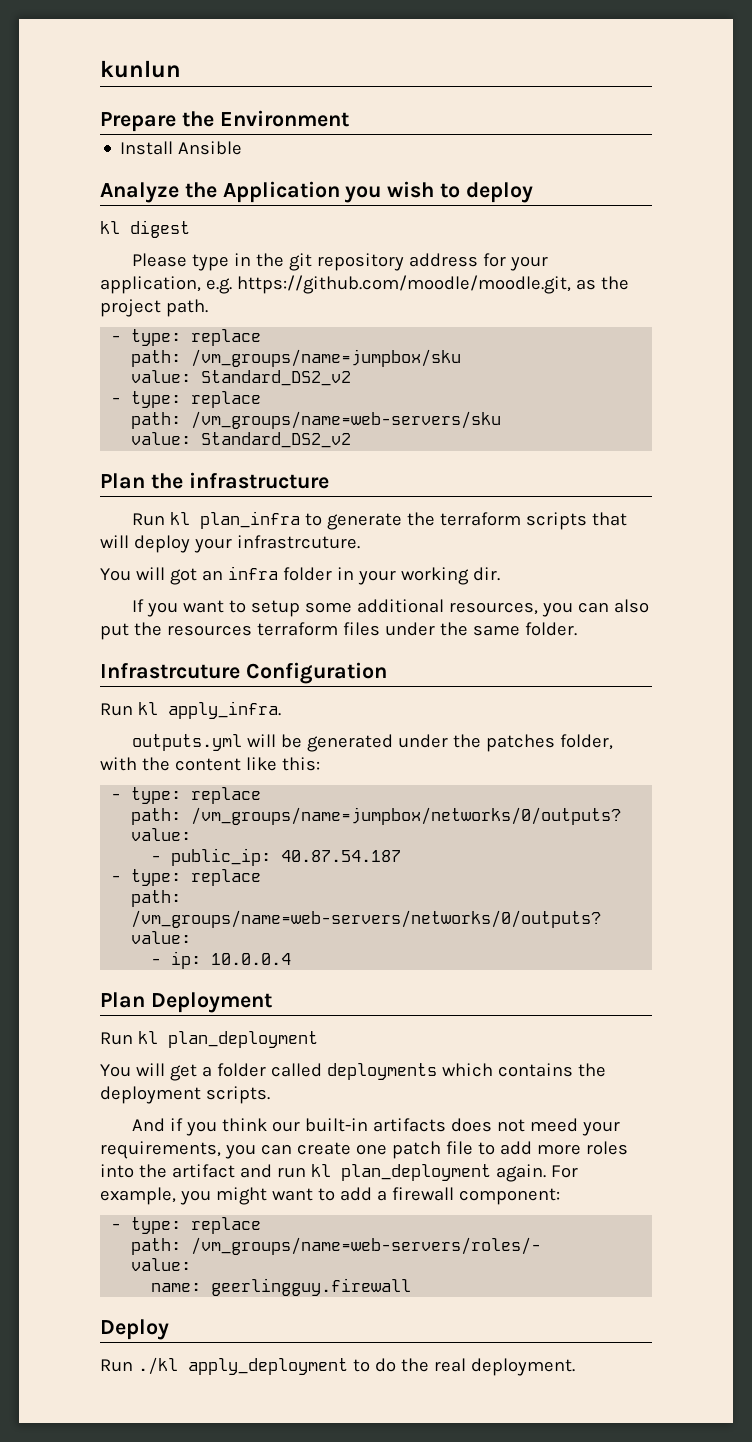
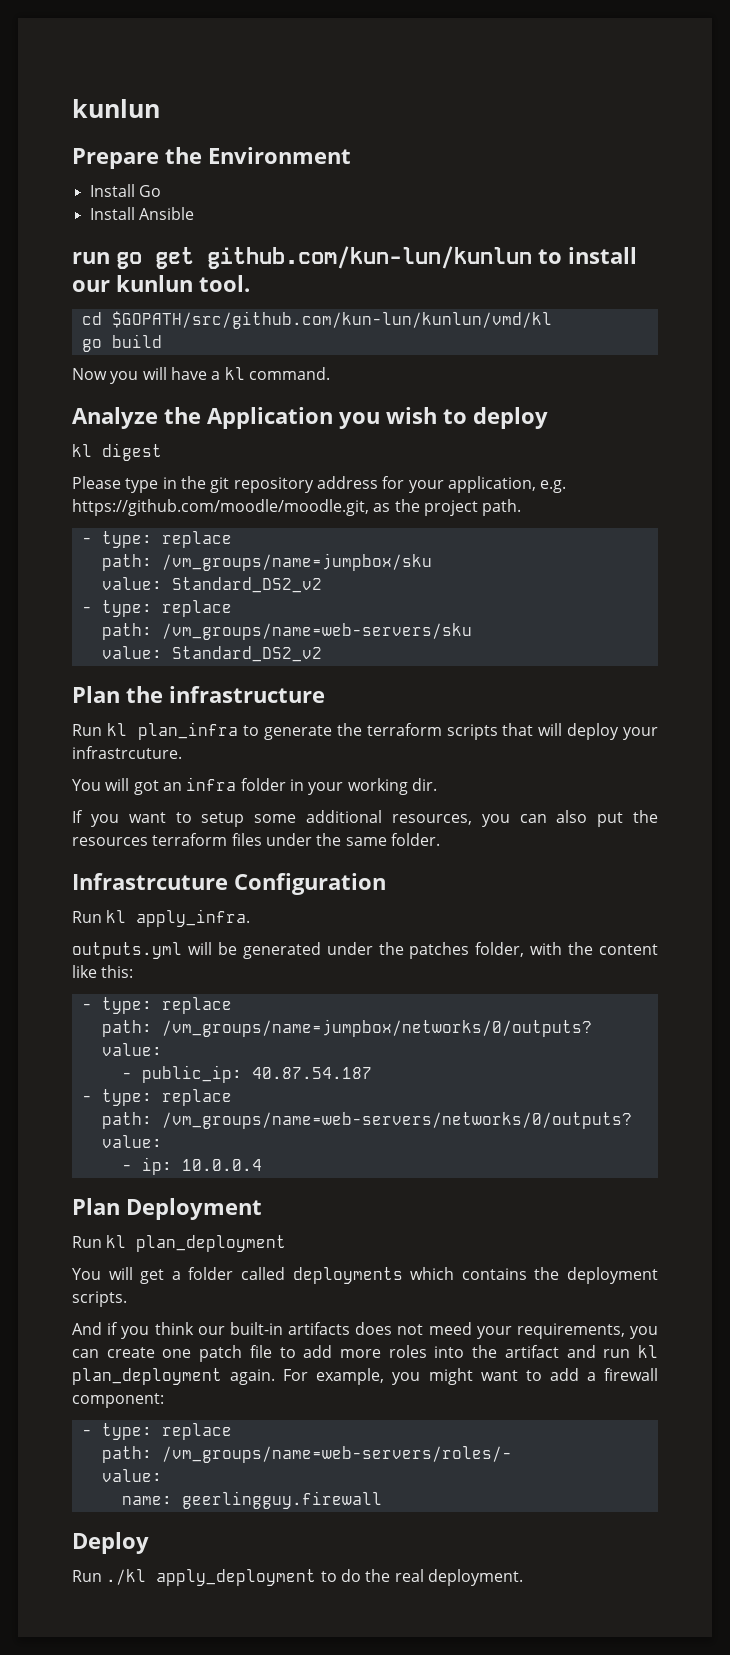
+ Install Go
+ run go get github.com/kun-lun/kunlun to install our kunlun tool.
+ cd $GOPATH/src/github.com/kun-lun/kunlun/vmd/kl
+ go build
+ Now you will have a kl command.

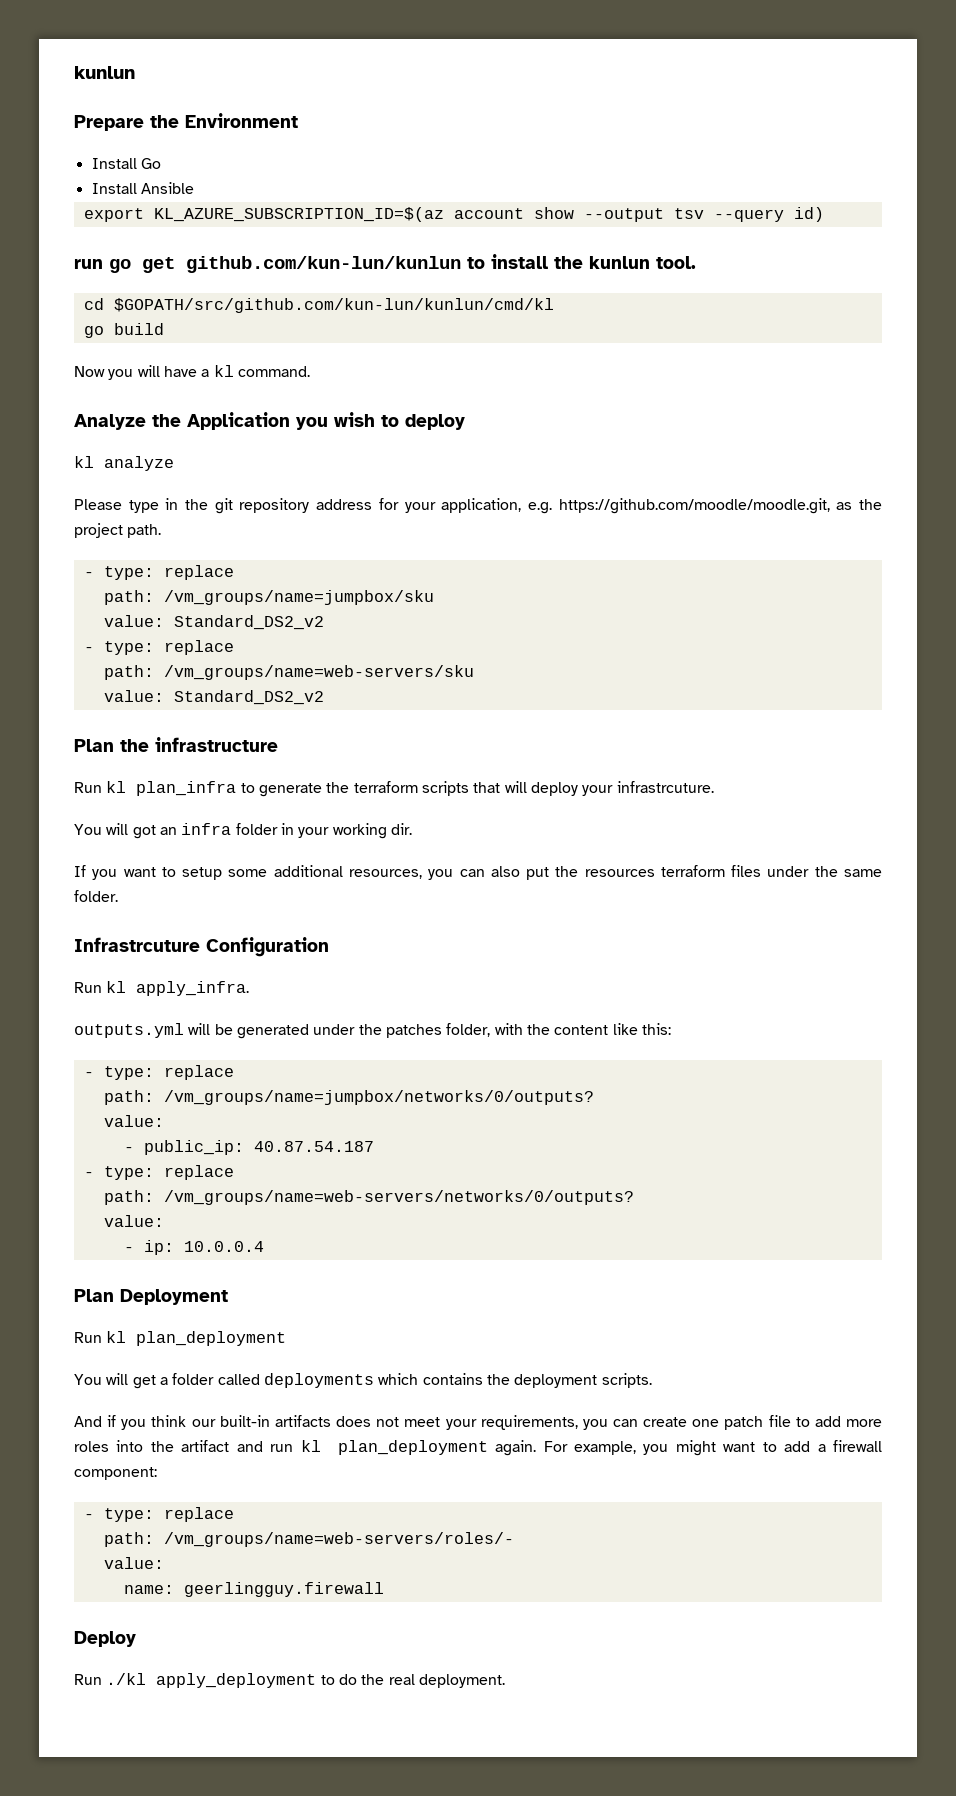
+ export KL_AZURE_SUBSCRIPTION_ID=$(az account show --output tsv --query id)
- run go get github.com/kun-lun/kunlun to install our kunlun tool.
+ run go get github.com/kun-lun/kunlun to install the kunlun tool.
- cd $GOPATH/src/github.com/kun-lun/kunlun/vmd/kl
+ cd $GOPATH/src/github.com/kun-lun/kunlun/cmd/kl
- kl digest
+ kl analyze
- And if you think our built-in artifacts does not meed your requirements, you can create one patch file to add more roles into the artifact and run kl plan_deployment again.
+ And if you think our built-in artifacts does not meet your requirements, you can create one patch file to add more roles into the artifact and run kl plan_deployment again.

